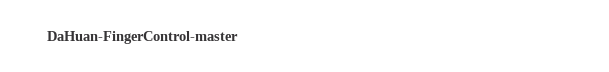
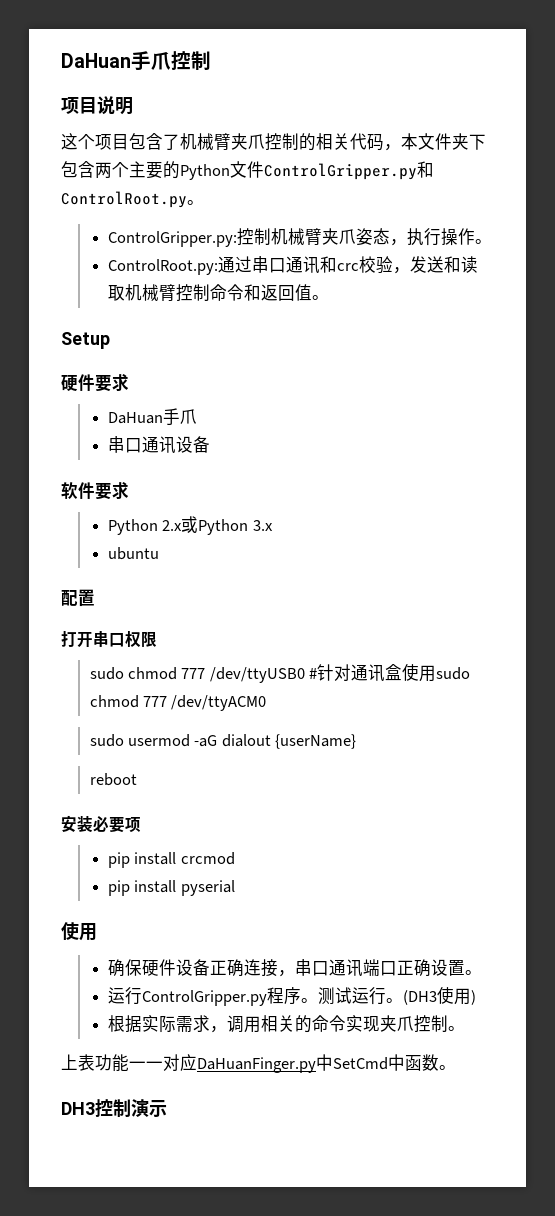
- DaHuan-FingerControl-master
+ DaHuan手爪控制
+ 项目说明
+ 这个项目包含了机械臂夹爪控制的相关代码，本文件夹下包含两个主要的Python文件ControlGripper.py和ControlRoot.py。
+ ControlGripper.py:控制机械臂夹爪姿态，执行操作。
+ ControlRoot.py:通过串口通讯和crc校验，发送和读取机械臂控制命令和返回值。
+ Setup
+ 硬件要求
+ DaHuan手爪
+ 串口通讯设备
+ 软件要求
+ Python 2.x或Python 3.x
+ ubuntu
+ 配置
+ 打开串口权限
+ sudo chmod 777 /dev/ttyUSB0 #针对通讯盒使用sudo chmod 777 /dev/ttyACM0
+ sudo usermod -aG dialout {userName}
+ reboot
+ 安装必要项
+ pip install crcmod
+ pip install pyserial
+ 使用
+ 确保硬件设备正确连接，串口通讯端口正确设置。
+ 运行ControlGripper.py程序。测试运行。(DH3使用)
+ 根据实际需求，调用相关的命令实现夹爪控制。
+ 上表功能一一对应DaHuanFinger.py中SetCmd中函数。
+ DH3控制演示

